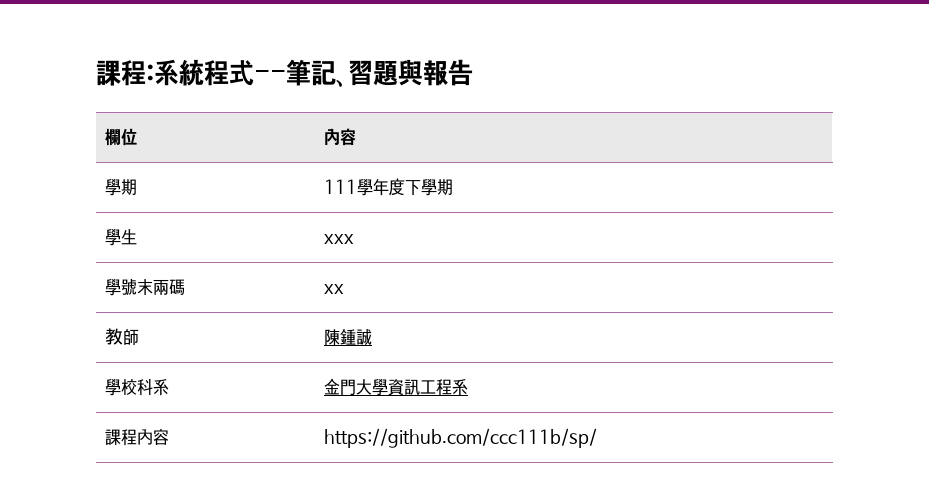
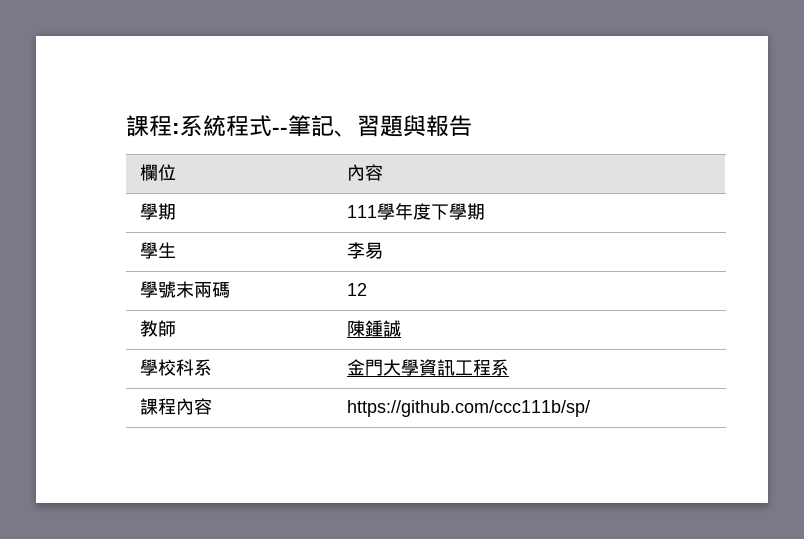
- 學生 | xxx
+ 學生 | 李易
- 學號末兩碼 | xx
+ 學號末兩碼 | 12

